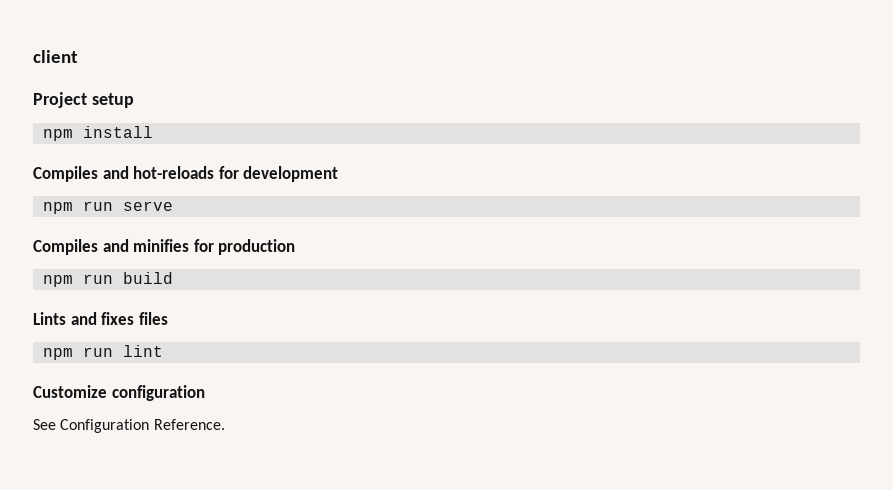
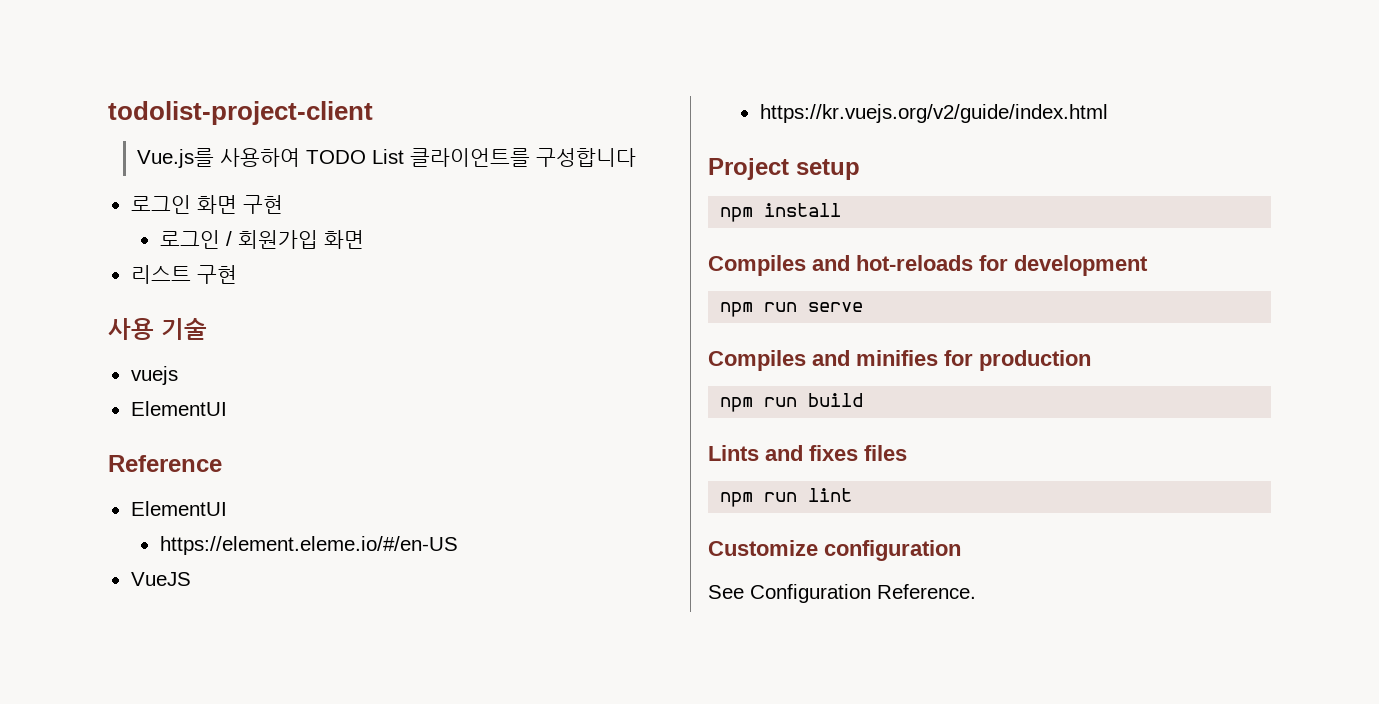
- client
+ todolist-project-client
+ Vue.js를 사용하여 TODO List 클라이언트를 구성합니다
+ 로그인 화면 구현
+ 로그인 / 회원가입 화면
+ 리스트 구현
+ 사용 기술
+ vuejs
+ ElementUI
+ Reference
+ ElementUI
+ https://element.eleme.io/#/en-US
+ VueJS
+ https://kr.vuejs.org/v2/guide/index.html

